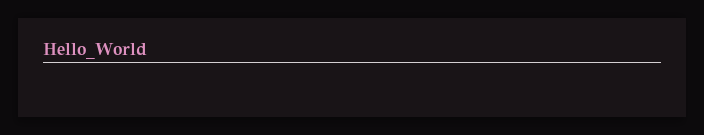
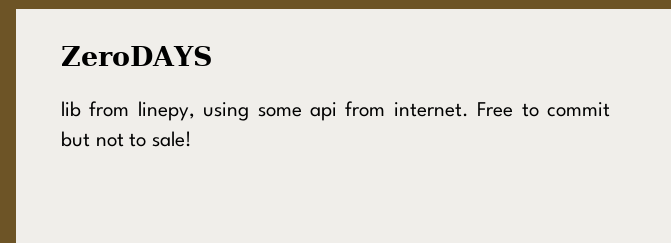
- Hello_World
+ ZeroDAYS
+ lib from linepy, using some api from internet. Free to commit but not to sale!

